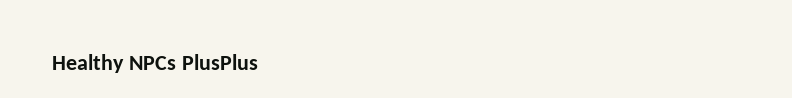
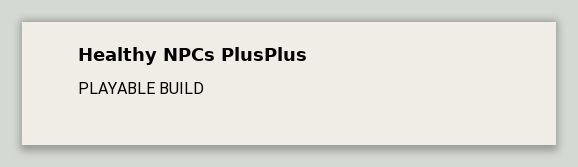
+ PLAYABLE BUILD

